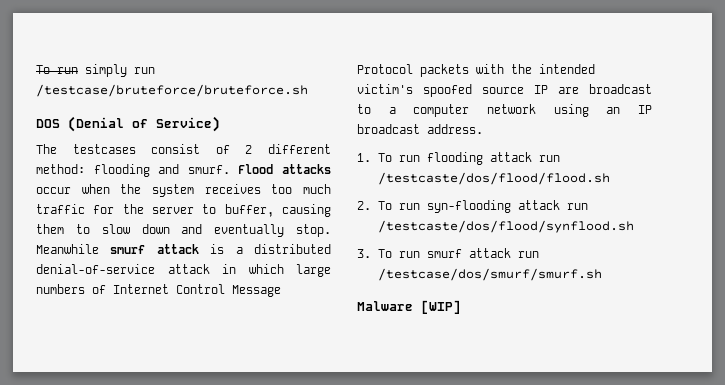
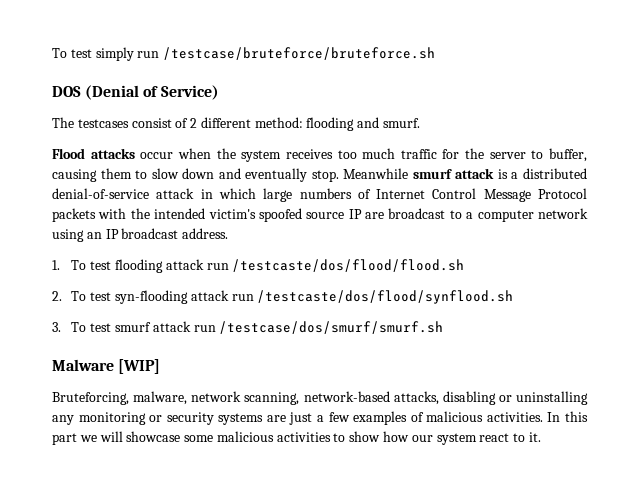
- To run simply run /testcase/bruteforce/bruteforce.sh
+ To test simply run /testcase/bruteforce/bruteforce.sh
- The testcases consist of 2 different method: flooding and smurf. Flood attacks occur when the system receives too much traffic for the server to buffer, causing them to slow down and eventually stop.
+ The testcases consist of 2 different method: flooding and smurf.
+ Flood attacks occur when the system receives too much traffic for the server to buffer, causing them to slow down and eventually stop.
- 1. To run flooding attack run /testcaste/dos/flood/flood.sh
+ 1. To test flooding attack run /testcaste/dos/flood/flood.sh
- 2. To run syn-flooding attack run /testcaste/dos/flood/synflood.sh
+ 2. To test syn-flooding attack run /testcaste/dos/flood/synflood.sh
- 3. To run smurf attack run /testcase/dos/smurf/smurf.sh
+ 3. To test smurf attack run /testcase/dos/smurf/smurf.sh
+ Bruteforcing, malware, network scanning, network-based attacks, disabling or uninstalling any monitoring or security systems are just a few examples of malicious activities. In this part we will showcase some malicious activities to show how our system react to it.

